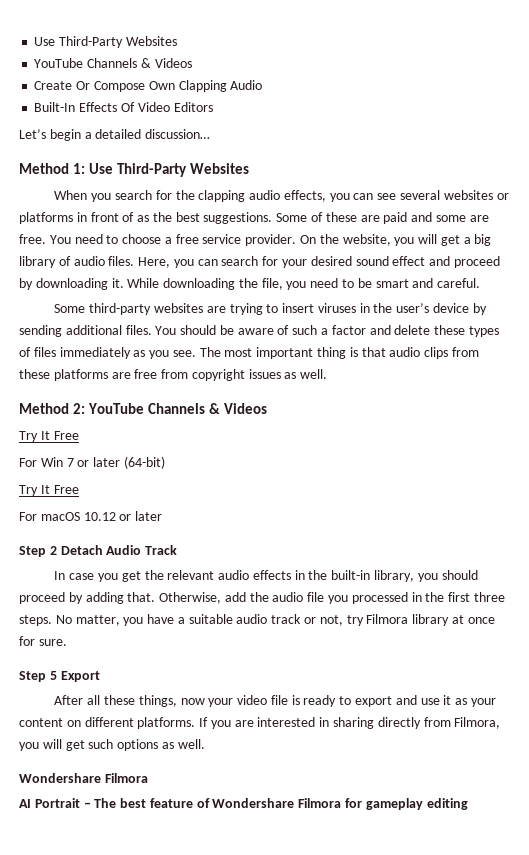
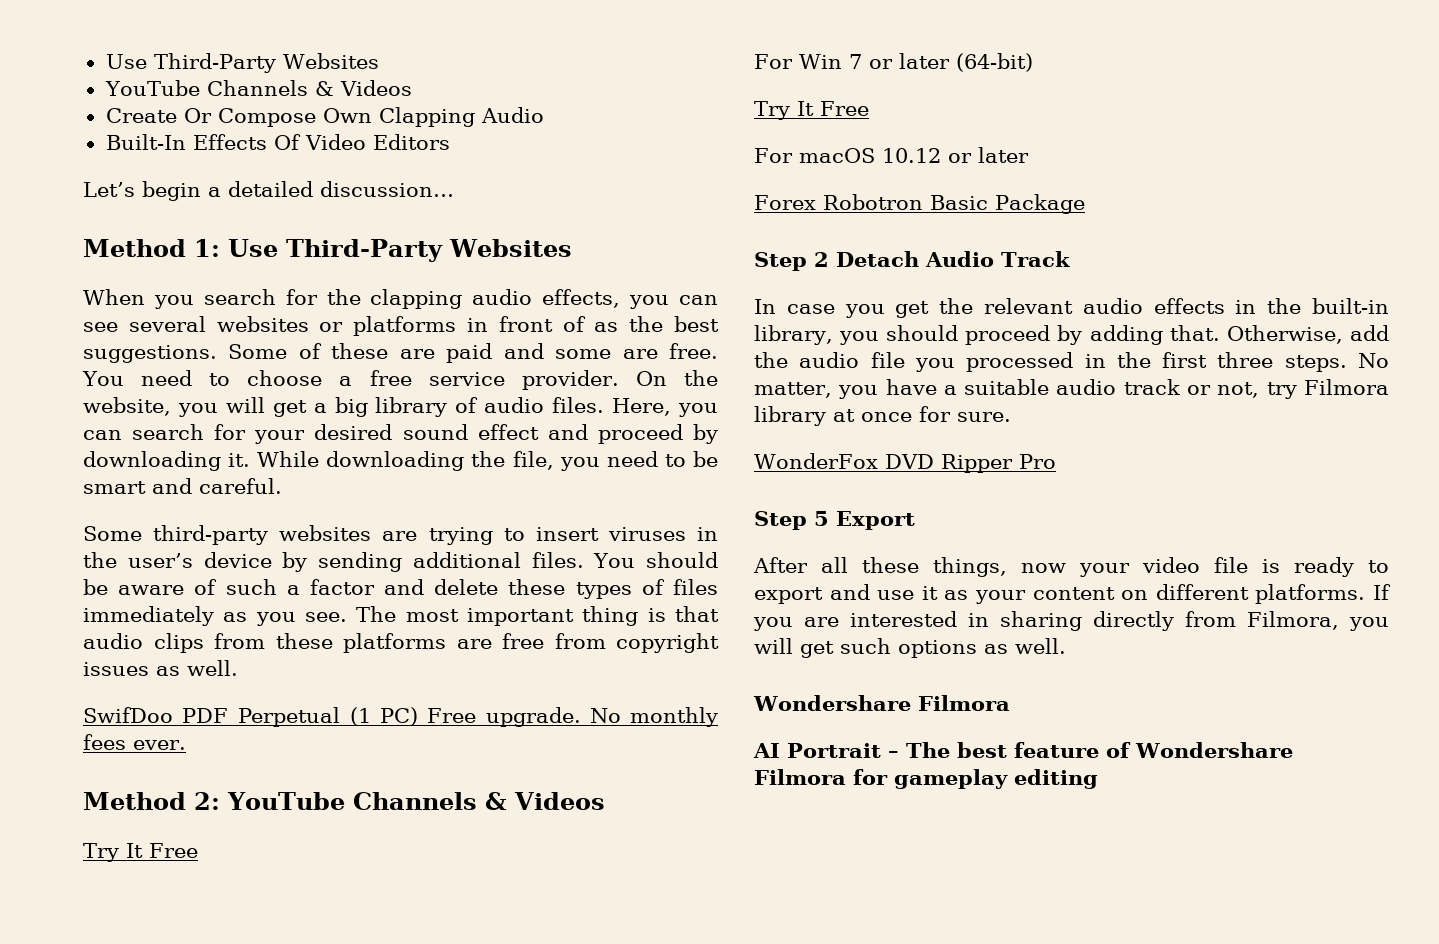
+ SwifDoo PDF Perpetual (1 PC) Free upgrade. No monthly fees ever.
+ Forex Robotron Basic Package
+ WonderFox DVD Ripper Pro

